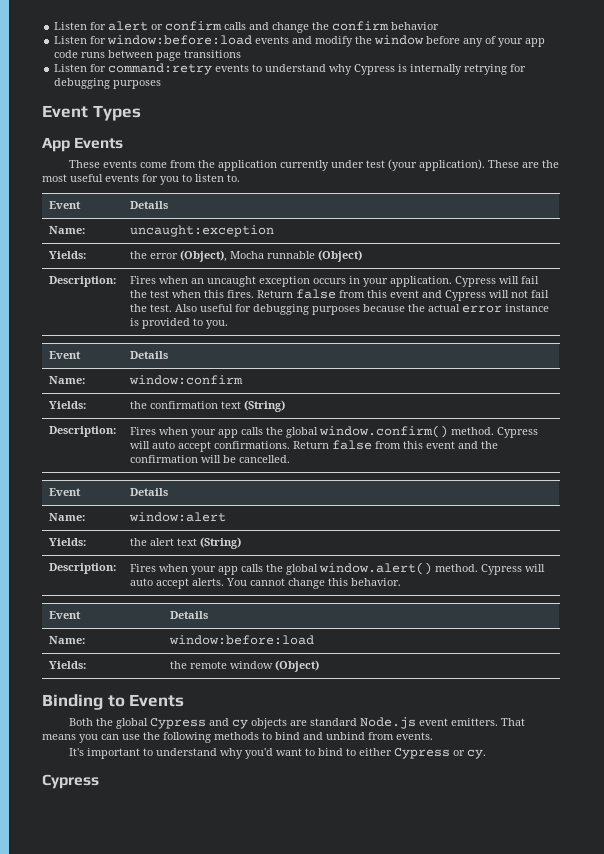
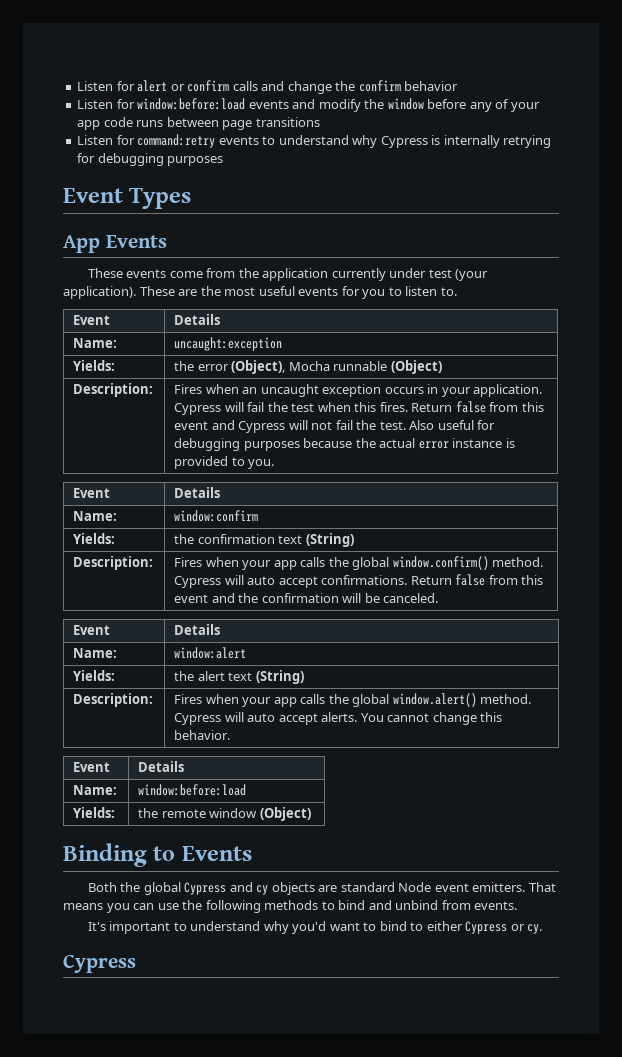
- Description: | Fires when your app calls the global window.confirm() method. Cypress will auto accept confirmations. Return false from this event and the confirmation will be cancelled.
+ Description: | Fires when your app calls the global window.confirm() method. Cypress will auto accept confirmations. Return false from this event and the confirmation will be canceled.
- Both the global Cypress and cy objects are standard Node.js event emitters.
+ Both the global Cypress and cy objects are standard Node event emitters.

